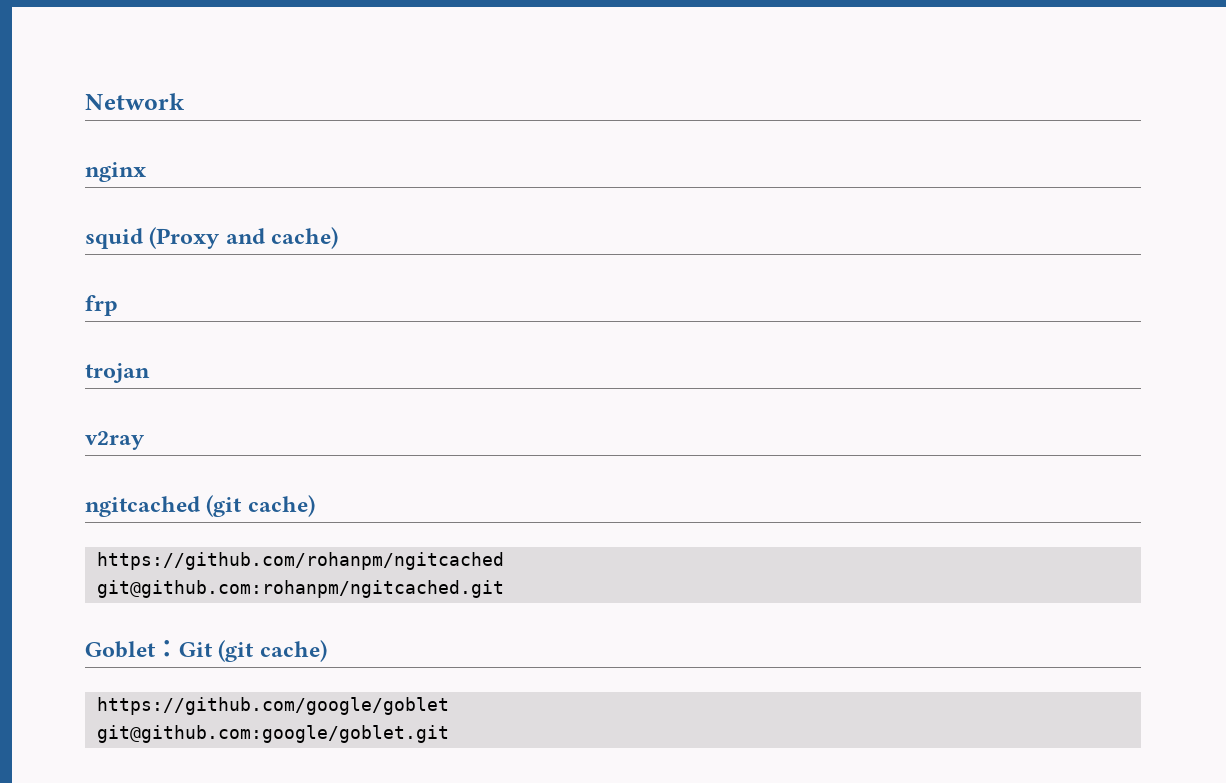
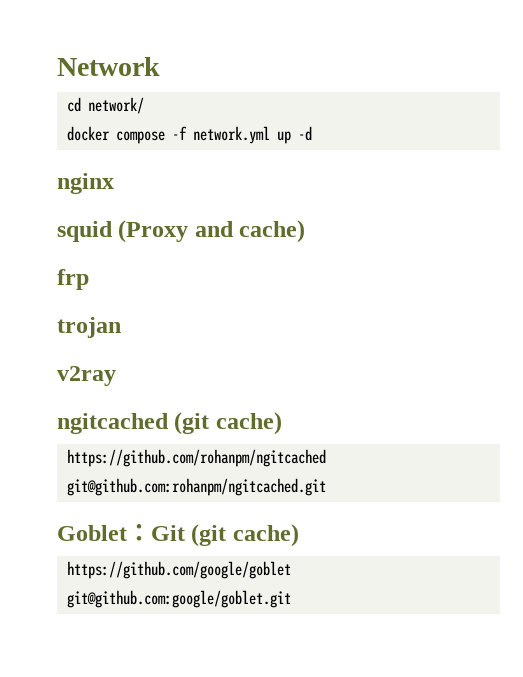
+ cd network/
+ docker compose -f network.yml up -d

